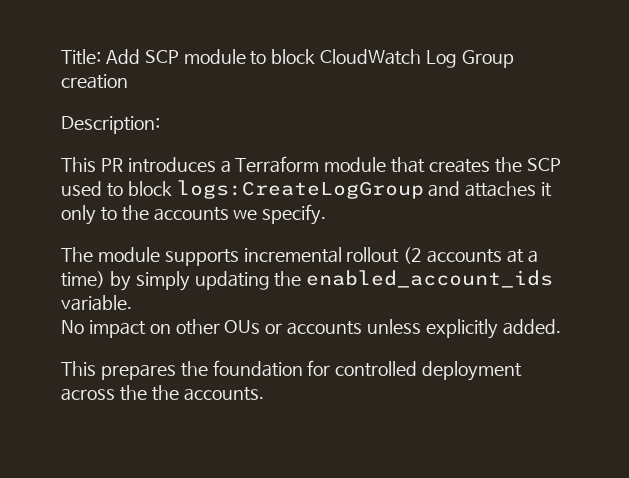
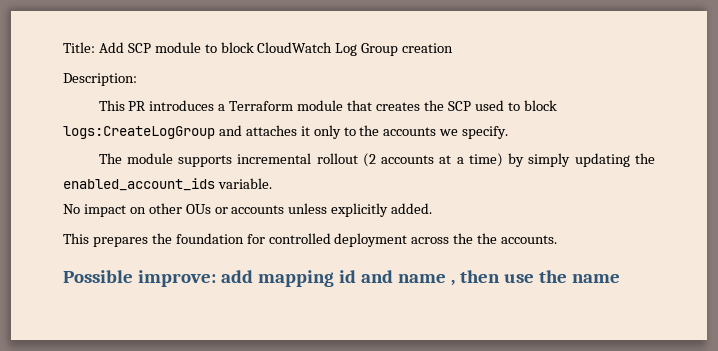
+ Possible improve: add mapping id and name , then use the name

